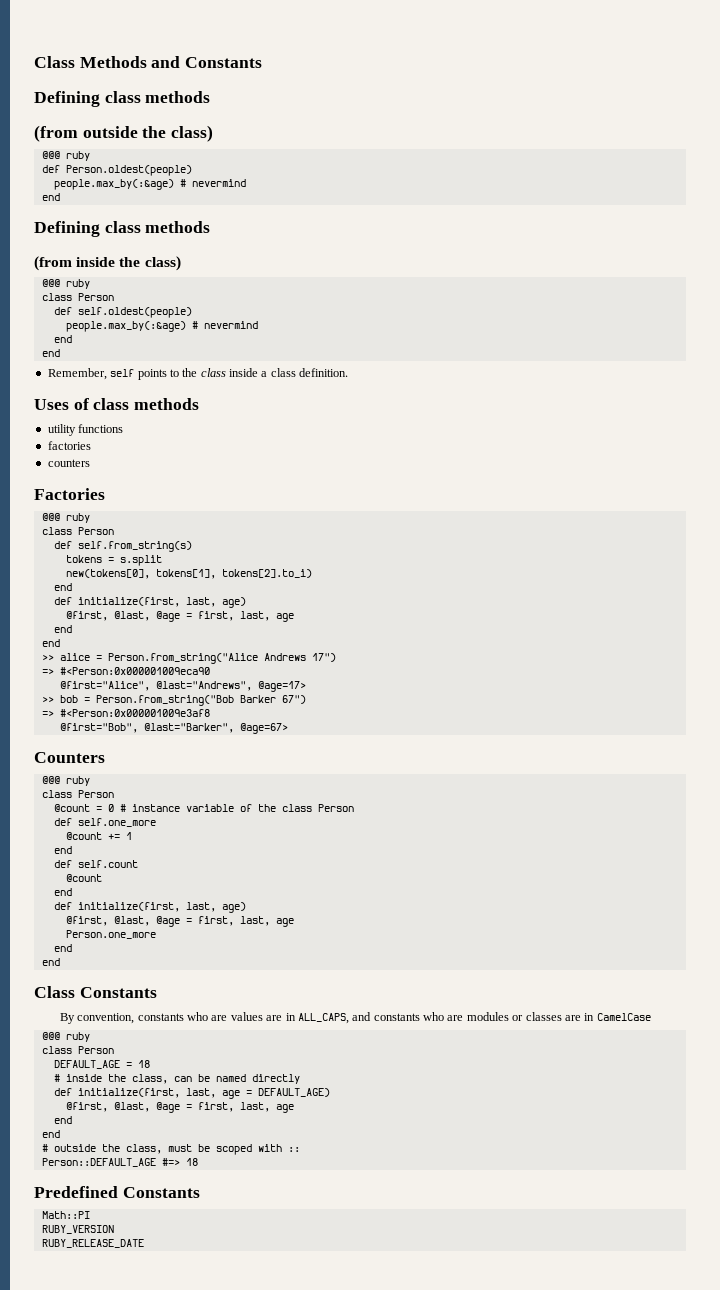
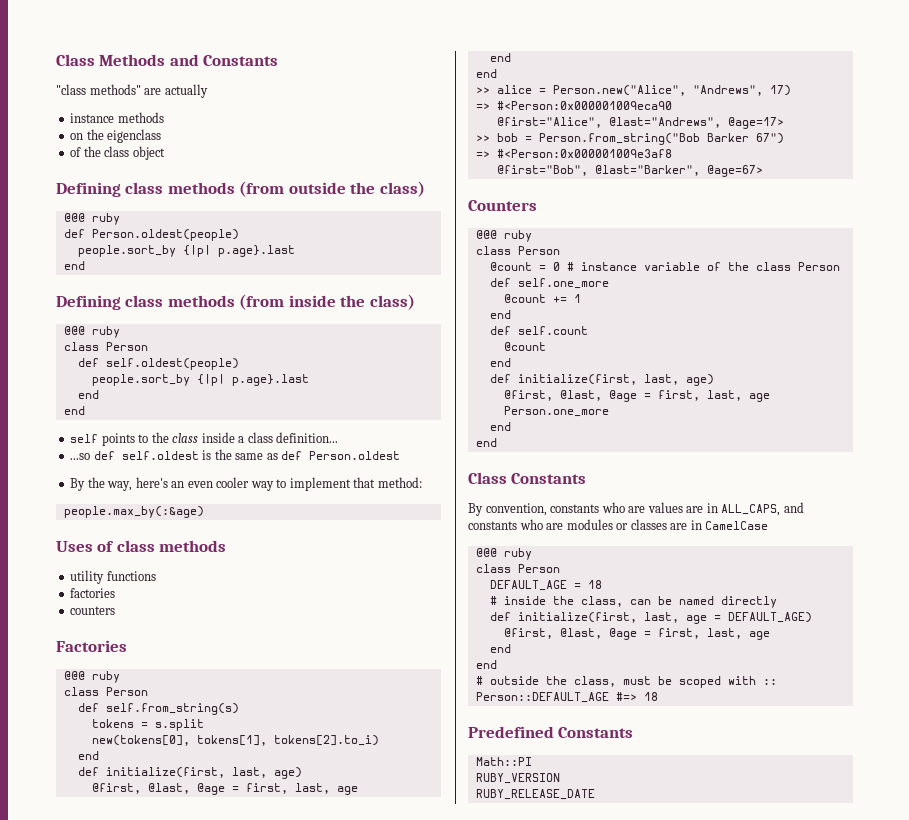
  Class Methods and Constants
- Defining class methods
- (from outside the class)
+ "class methods" are actually
+ instance methods
+ on the eigenclass
+ of the class object
+ Defining class methods (from outside the class)
  def Person.oldest(people)
- people.max_by(:&age) # nevermind
+ people.sort_by {|p| p.age}.last
  end
- Defining class methods
- (from inside the class)
+ Defining class methods (from inside the class)
  def self.oldest(people)
- people.max_by(:&age) # nevermind
+ people.sort_by {|p| p.age}.last
  end
  end
- Remember, self points to the class inside a class definition.
+ self points to the class inside a class definition...
+ ...so def self.oldest is the same as def Person.oldest
+ By the way, here's an even cooler way to implement that method:
+ people.max_by(:&age)
- >> alice = Person.from_string("Alice Andrews 17")
+ >> alice = Person.new("Alice", "Andrews", 17)

